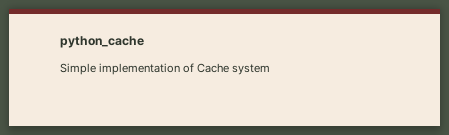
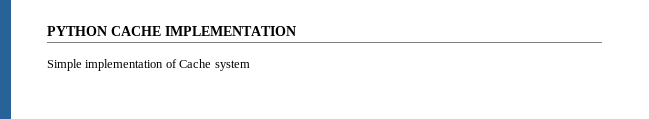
- python_cache
+ PYTHON CACHE IMPLEMENTATION

